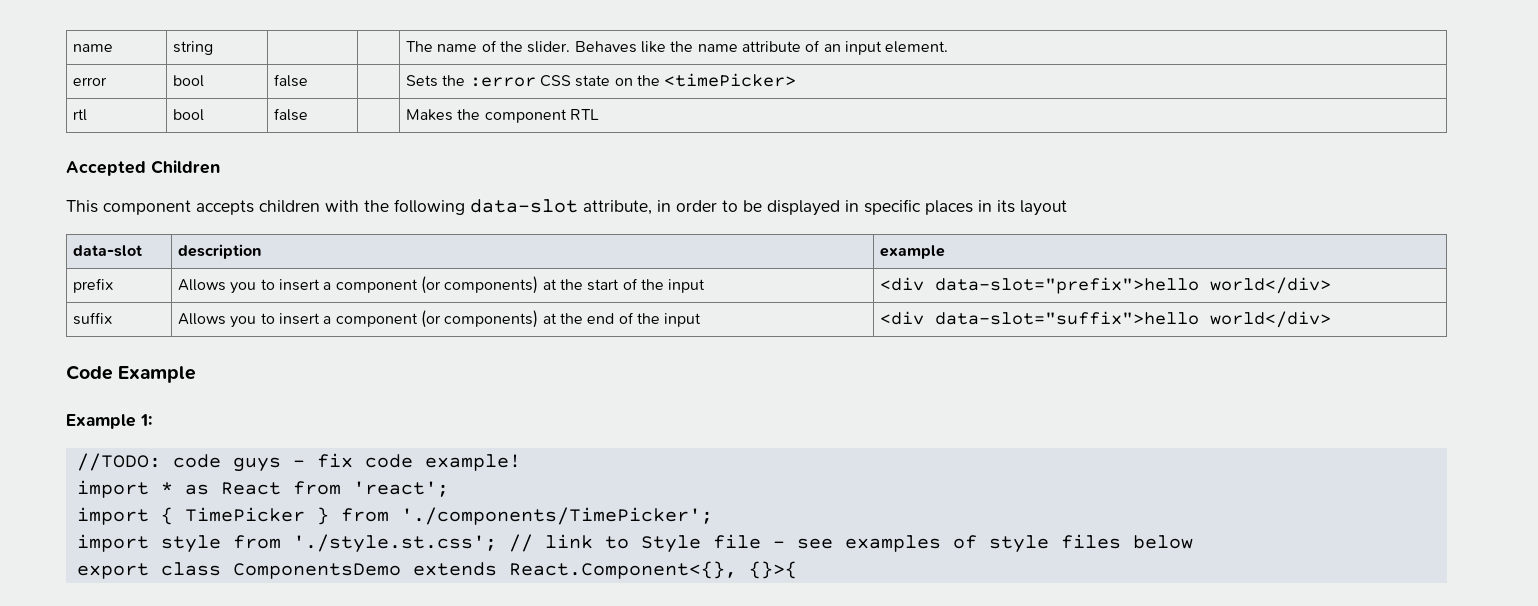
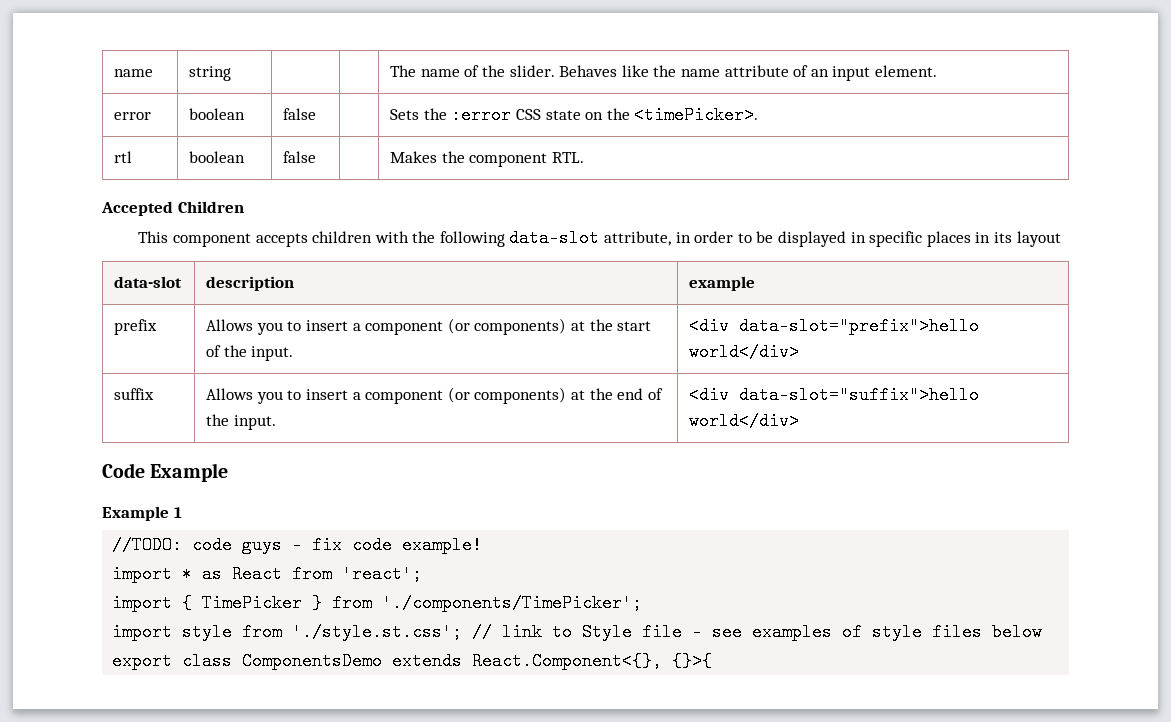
- error | bool | false | | Sets the :error CSS state on the <timePicker>
+ error | boolean | false | | Sets the :error CSS state on the <timePicker>.
- rtl | bool | false | | Makes the component RTL
+ rtl | boolean | false | | Makes the component RTL.
- prefix | Allows you to insert a component (or components) at the start of the input | <div data-slot="prefix">hello world</div>
+ prefix | Allows you to insert a component (or components) at the start of the input. | <div data-slot="prefix">hello world</div>
- suffix | Allows you to insert a component (or components) at the end of the input | <div data-slot="suffix">hello world</div>
+ suffix | Allows you to insert a component (or components) at the end of the input. | <div data-slot="suffix">hello world</div>
- Example 1:
+ Example 1

